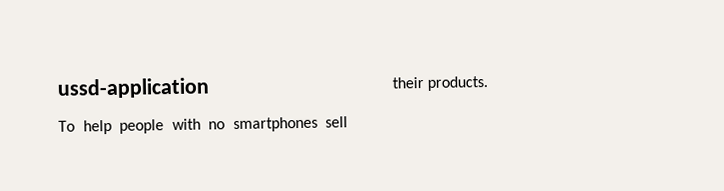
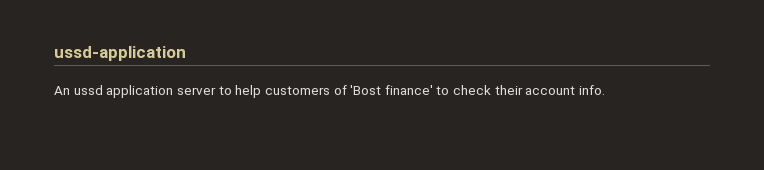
- To help people with no smartphones sell their products.
+ An ussd application server to help customers of 'Bost finance' to check their account info.

